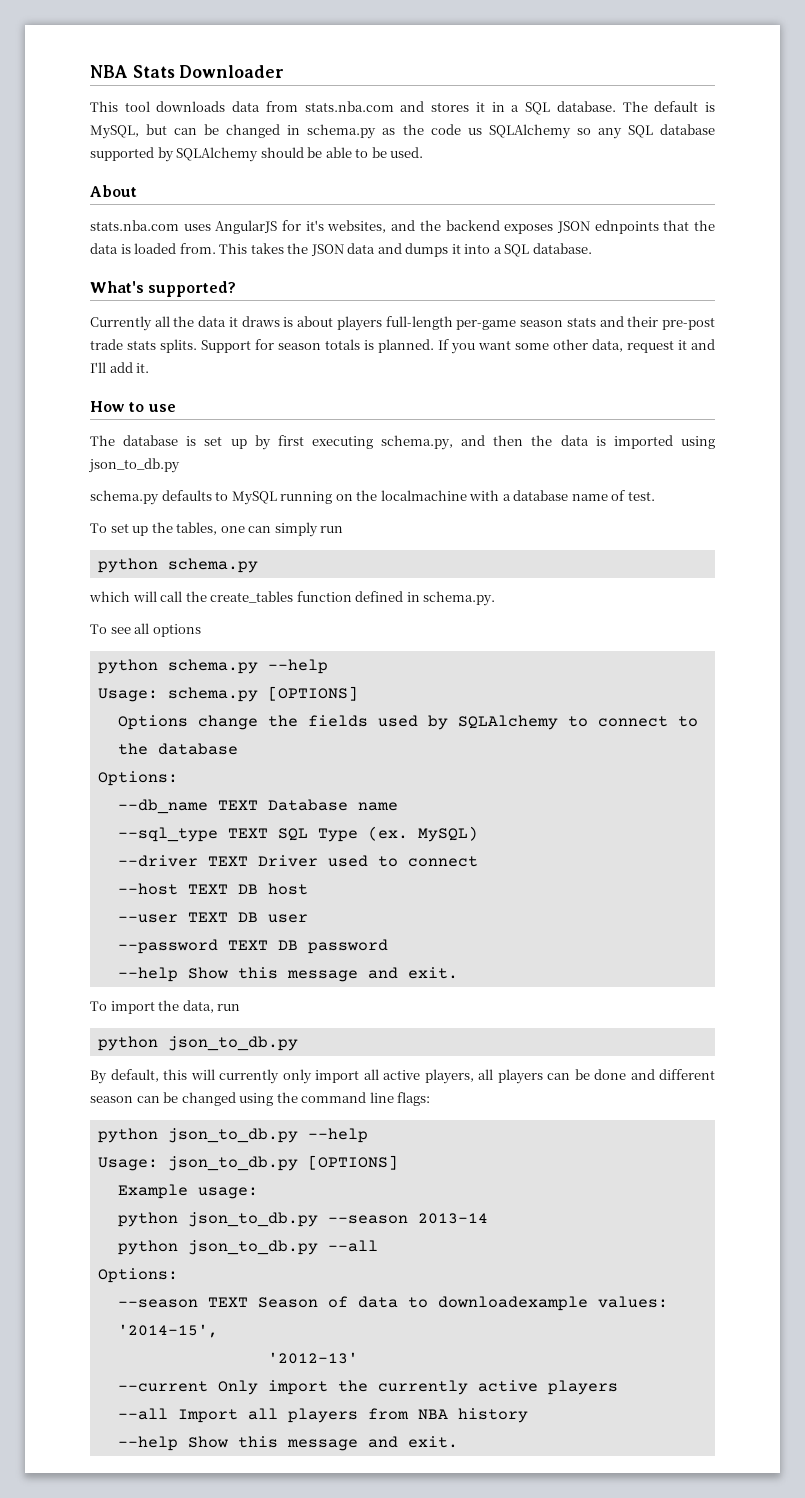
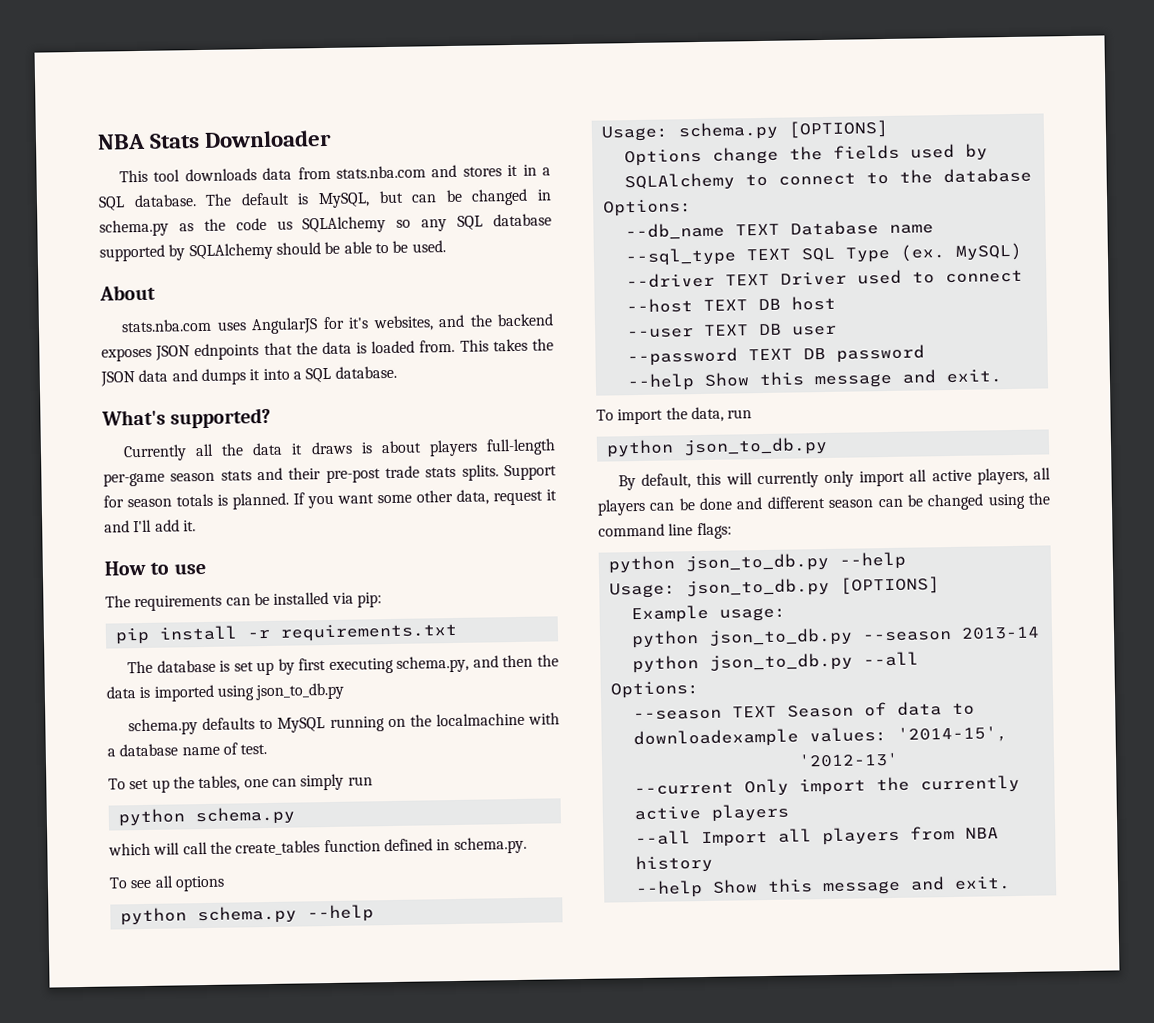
+ The requirements can be installed via pip:
+ pip install -r requirements.txt

